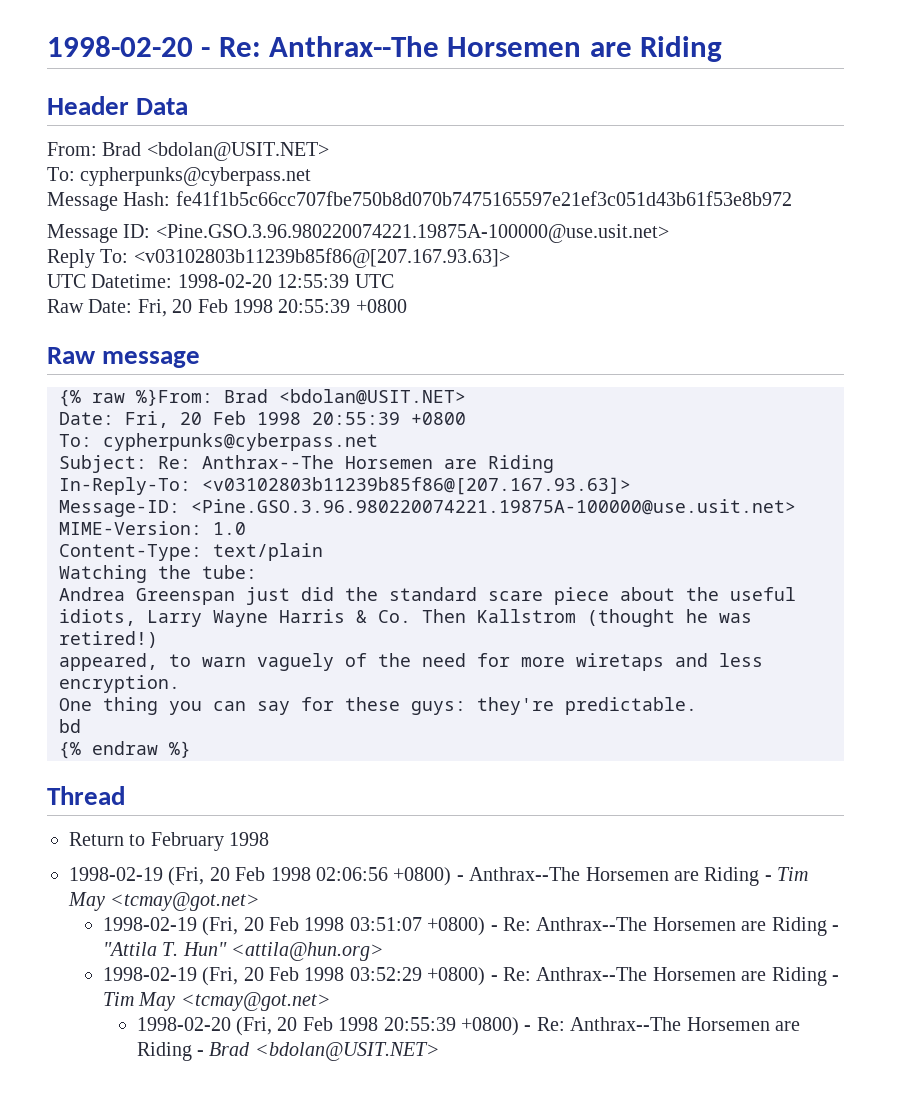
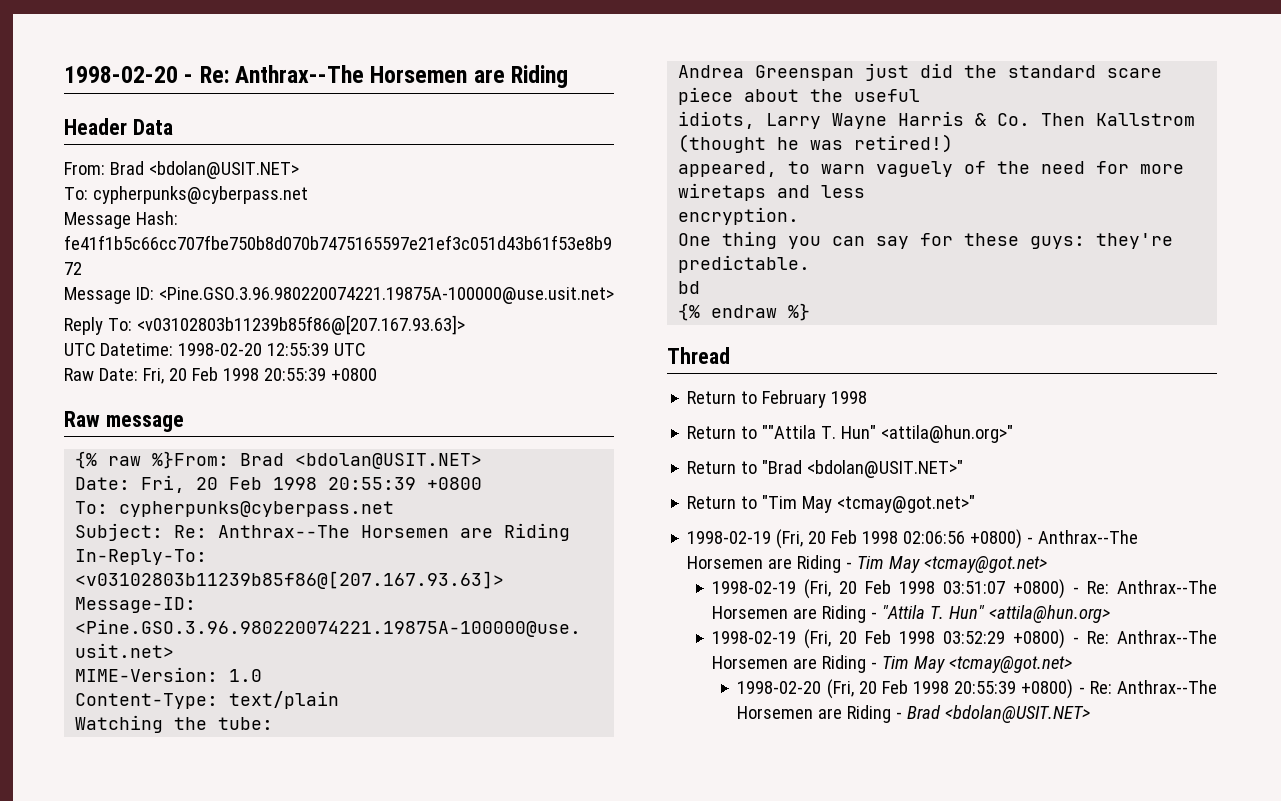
+ Return to ""Attila T. Hun" <attila@hun.org>"
+ Return to "Brad <bdolan@USIT.NET>"
+ Return to "Tim May <tcmay@got.net>"

